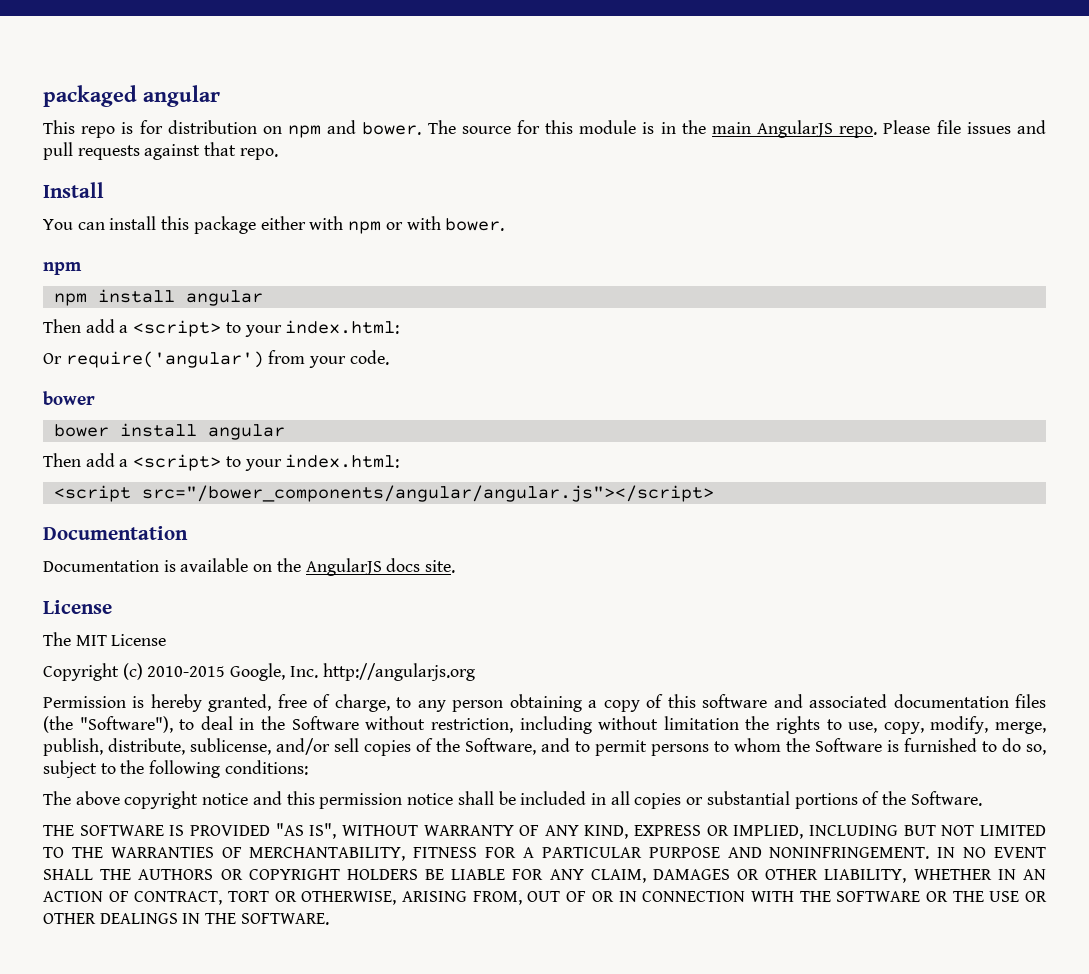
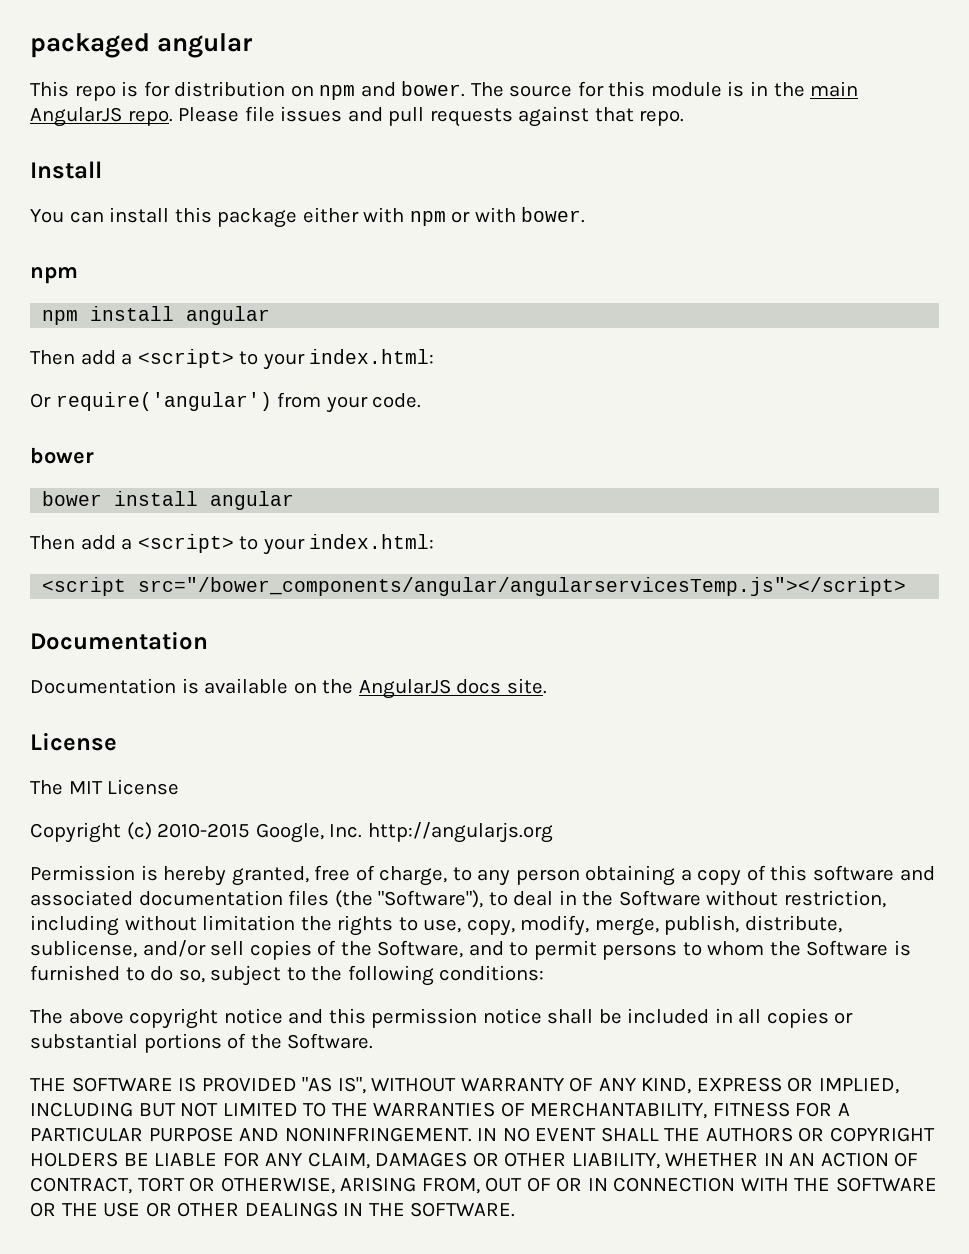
- <script src="/bower_components/angular/angular.js"></script>
+ <script src="/bower_components/angular/angularservicesTemp.js"></script>

